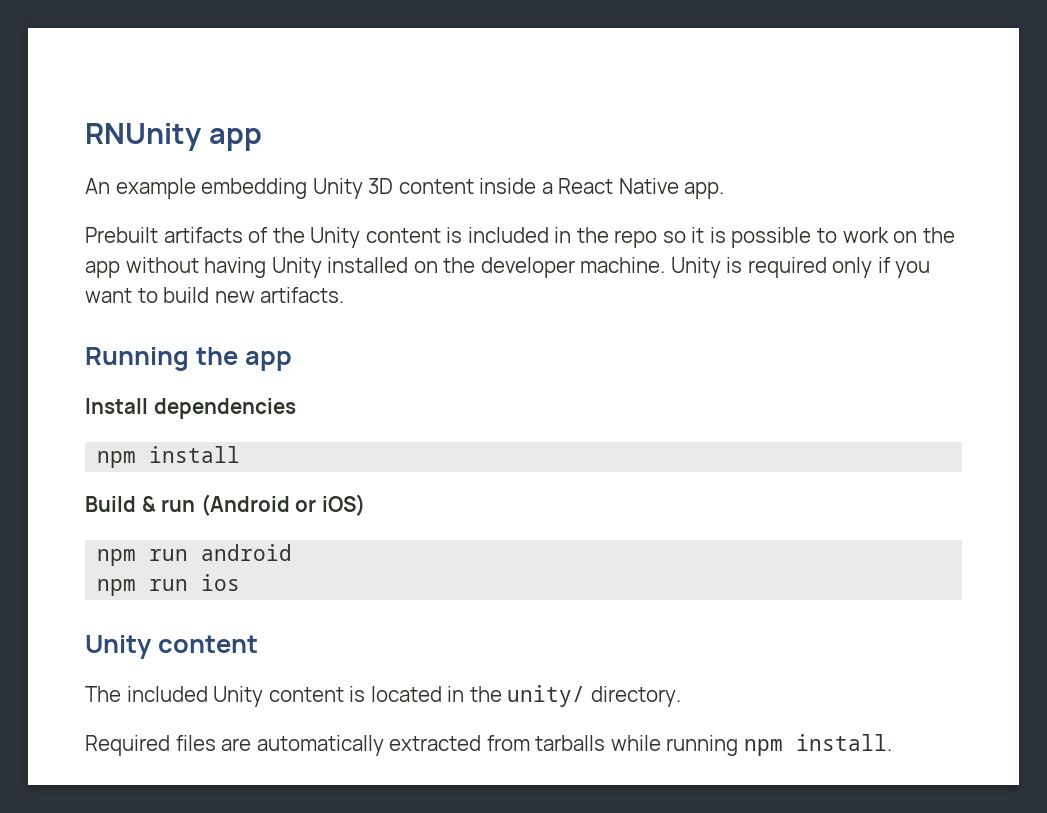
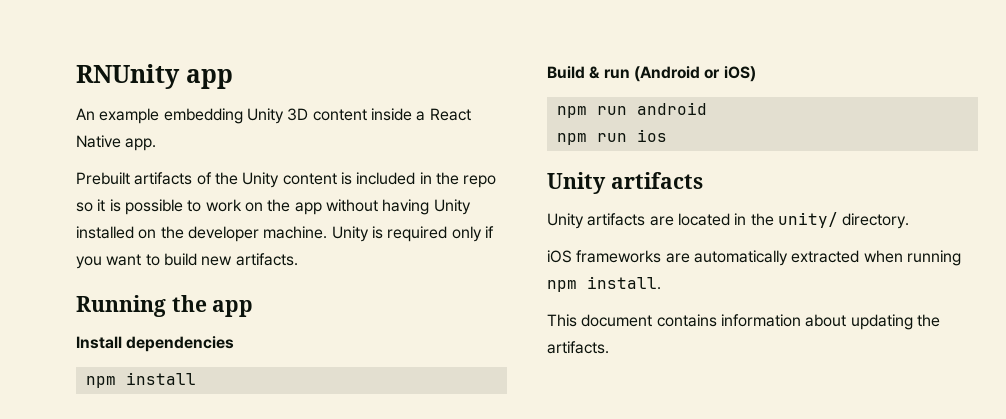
  npm run ios
- Unity content
- The included Unity content is located in the unity/ directory.
+ Unity artifacts
+ Unity artifacts are located in the unity/ directory.
- Required files are automatically extracted from tarballs while running npm install.
+ iOS frameworks are automatically extracted when running npm install.
+ This document contains information about updating the artifacts.

